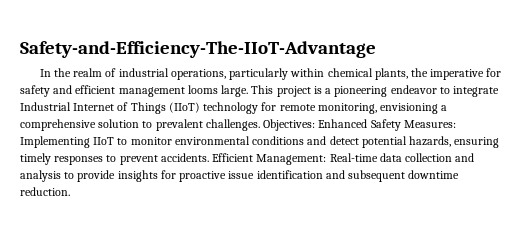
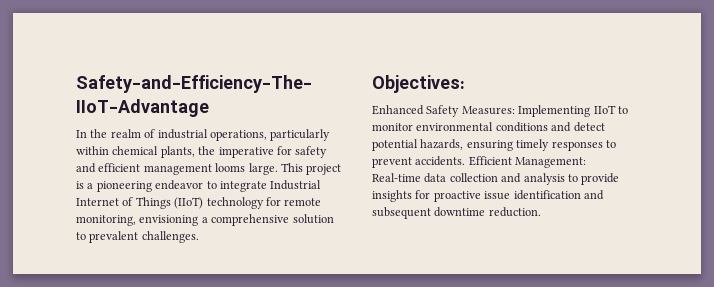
- This project is a pioneering endeavor to integrate Industrial Internet of Things (IIoT) technology for remote monitoring, envisioning a comprehensive solution to prevalent challenges. Objectives: Enhanced Safety Measures: Implementing IIoT to monitor environmental conditions and detect potential hazards, ensuring timely responses to prevent accidents.
+ This project is a pioneering endeavor to integrate Industrial Internet of Things (IIoT) technology for remote monitoring, envisioning a comprehensive solution to prevalent challenges.
+ Objectives:
+ Enhanced Safety Measures: Implementing IIoT to monitor environmental conditions and detect potential hazards, ensuring timely responses to prevent accidents.

